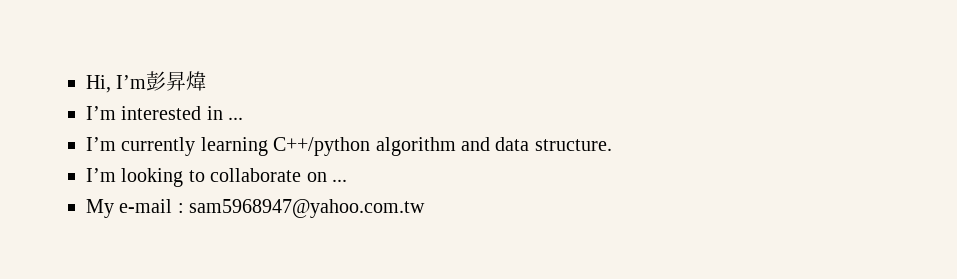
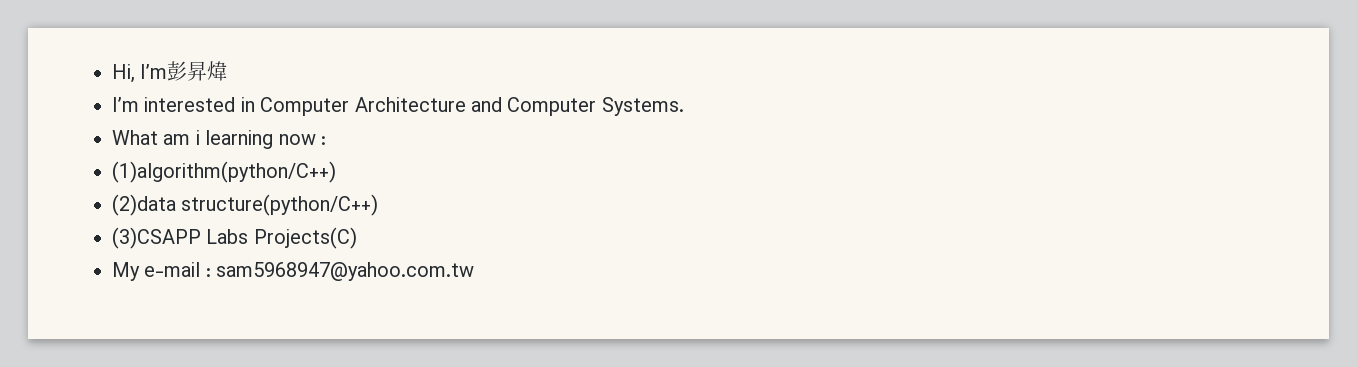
- I’m interested in ...
- I’m currently learning C++/python algorithm and data structure.
- I’m looking to collaborate on ...
+ I’m interested in Computer Architecture and Computer Systems.
+ What am i learning now :
+ (1)algorithm(python/C++)
+ (2)data structure(python/C++)
+ (3)CSAPP Labs Projects(C)

